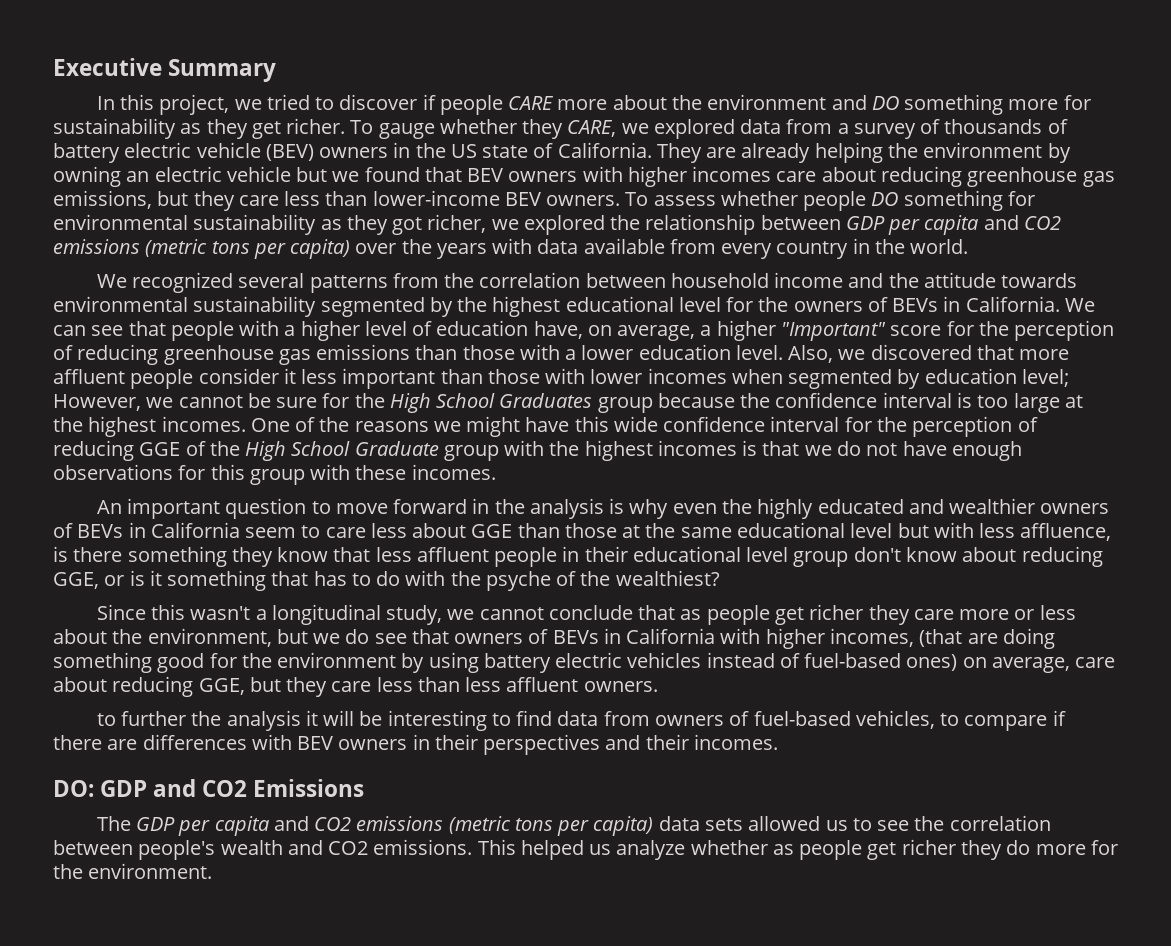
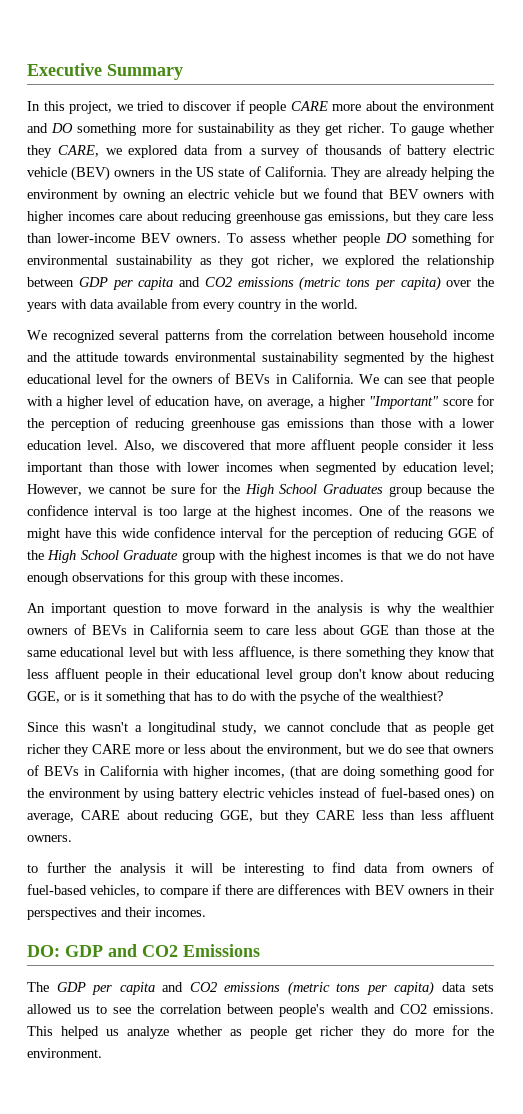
- An important question to move forward in the analysis is why even the highly educated and wealthier owners of BEVs in California seem to care less about GGE than those at the same educational level but with less affluence, is there something they know that less affluent people in their educational level group don't know about reducing GGE, or is it something that has to do with the psyche of the wealthiest?
+ An important question to move forward in the analysis is why the wealthier owners of BEVs in California seem to care less about GGE than those at the same educational level but with less affluence, is there something they know that less affluent people in their educational level group don't know about reducing GGE, or is it something that has to do with the psyche of the wealthiest?
- Since this wasn't a longitudinal study, we cannot conclude that as people get richer they care more or less about the environment, but we do see that owners of BEVs in California with higher incomes, (that are doing something good for the environment by using battery electric vehicles instead of fuel-based ones) on average, care about reducing GGE, but they care less than less affluent owners.
+ Since this wasn't a longitudinal study, we cannot conclude that as people get richer they CARE more or less about the environment, but we do see that owners of BEVs in California with higher incomes, (that are doing something good for the environment by using battery electric vehicles instead of fuel-based ones) on average, CARE about reducing GGE, but they CARE less than less affluent owners.

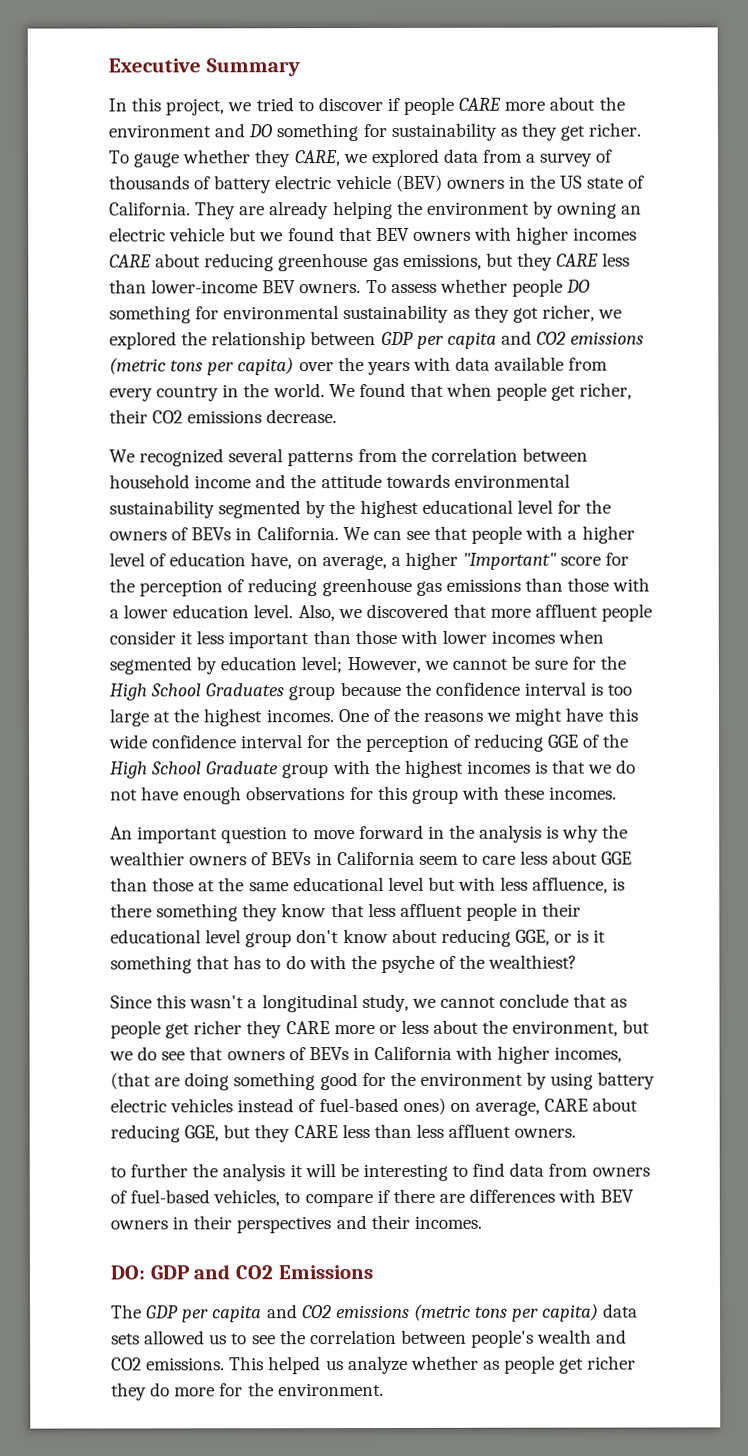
- In this project, we tried to discover if people CARE more about the environment and DO something more for sustainability as they get richer.
+ In this project, we tried to discover if people CARE more about the environment and DO something for sustainability as they get richer.
- They are already helping the environment by owning an electric vehicle but we found that BEV owners with higher incomes care about reducing greenhouse gas emissions, but they care less than lower-income BEV owners.
+ They are already helping the environment by owning an electric vehicle but we found that BEV owners with higher incomes CARE about reducing greenhouse gas emissions, but they CARE less than lower-income BEV owners.
+ We found that when people get richer, their CO2 emissions decrease.

